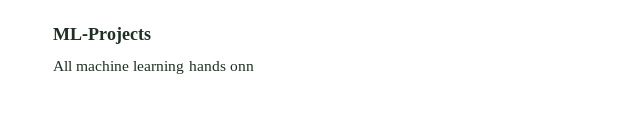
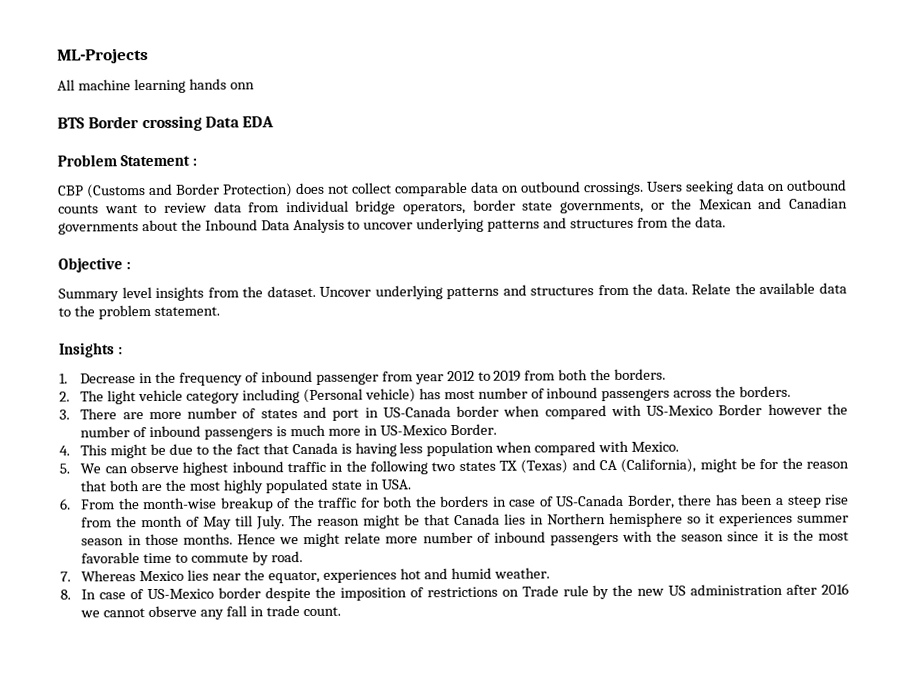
+ BTS Border crossing Data EDA
+ Problem Statement :
+ CBP (Customs and Border Protection) does not collect comparable data on outbound crossings. Users seeking data on outbound counts want to review data from individual bridge operators, border state governments, or the Mexican and Canadian governments about the Inbound Data Analysis to uncover underlying patterns and structures from the data.
+ Objective :
+ Summary level insights from the dataset. Uncover underlying patterns and structures from the data. Relate the available data to the problem statement.
+ Insights :
+ 1. Decrease in the frequency of inbound passenger from year 2012 to 2019 from both the borders.
+ 2. The light vehicle category including (Personal vehicle) has most number of inbound passengers across the borders.
+ 3. There are more number of states and port in US-Canada border when compared with US-Mexico Border however the number of inbound passengers is much more in US-Mexico Border.
+ 4. This might be due to the fact that Canada is having less population when compared with Mexico.
+ 5. We can observe highest inbound traffic in the following two states TX (Texas) and CA (California), might be for the reason that both are the most highly populated state in USA.
+ 6. From the month-wise breakup of the traffic for both the borders in case of US-Canada Border, there has been a steep rise from the month of May till July. The reason might be that Canada lies in Northern hemisphere so it experiences summer season in those months. Hence we might relate more number of inbound passengers with the season since it is the most favorable time to commute by road.
+ 7. Whereas Mexico lies near the equator, experiences hot and humid weather.
+ 8. In case of US-Mexico border despite the imposition of restrictions on Trade rule by the new US administration after 2016 we cannot observe any fall in trade count.

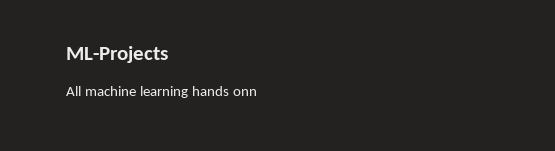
- BTS Border crossing Data EDA
- Problem Statement :
- CBP (Customs and Border Protection) does not collect comparable data on outbound crossings. Users seeking data on outbound counts want to review data from individual bridge operators, border state governments, or the Mexican and Canadian governments about the Inbound Data Analysis to uncover underlying patterns and structures from the data.
- Objective :
- Summary level insights from the dataset. Uncover underlying patterns and structures from the data. Relate the available data to the problem statement.
- Insights :
- 1. Decrease in the frequency of inbound passenger from year 2012 to 2019 from both the borders.
- 2. The light vehicle category including (Personal vehicle) has most number of inbound passengers across the borders.
- 3. There are more number of states and port in US-Canada border when compared with US-Mexico Border however the number of inbound passengers is much more in US-Mexico Border.
- 4. This might be due to the fact that Canada is having less population when compared with Mexico.
- 5. We can observe highest inbound traffic in the following two states TX (Texas) and CA (California), might be for the reason that both are the most highly populated state in USA.
- 6. From the month-wise breakup of the traffic for both the borders in case of US-Canada Border, there has been a steep rise from the month of May till July. The reason might be that Canada lies in Northern hemisphere so it experiences summer season in those months. Hence we might relate more number of inbound passengers with the season since it is the most favorable time to commute by road.
- 7. Whereas Mexico lies near the equator, experiences hot and humid weather.
- 8. In case of US-Mexico border despite the imposition of restrictions on Trade rule by the new US administration after 2016 we cannot observe any fall in trade count.

